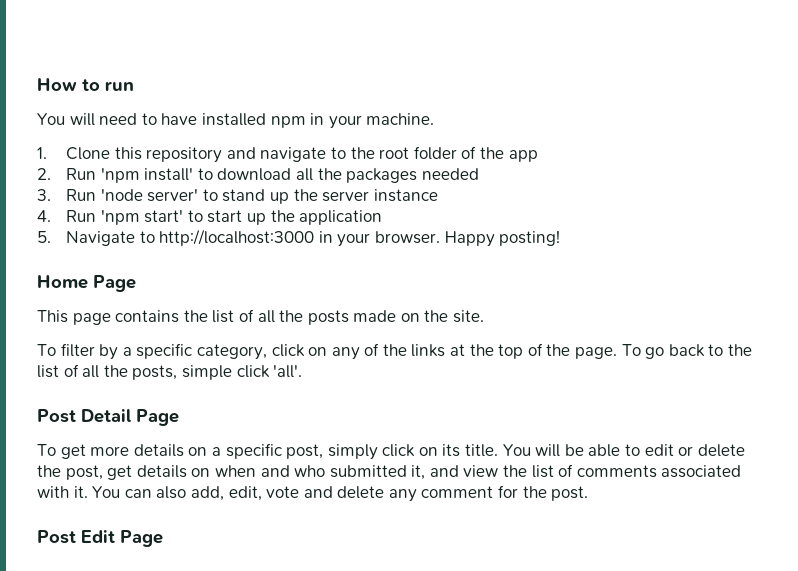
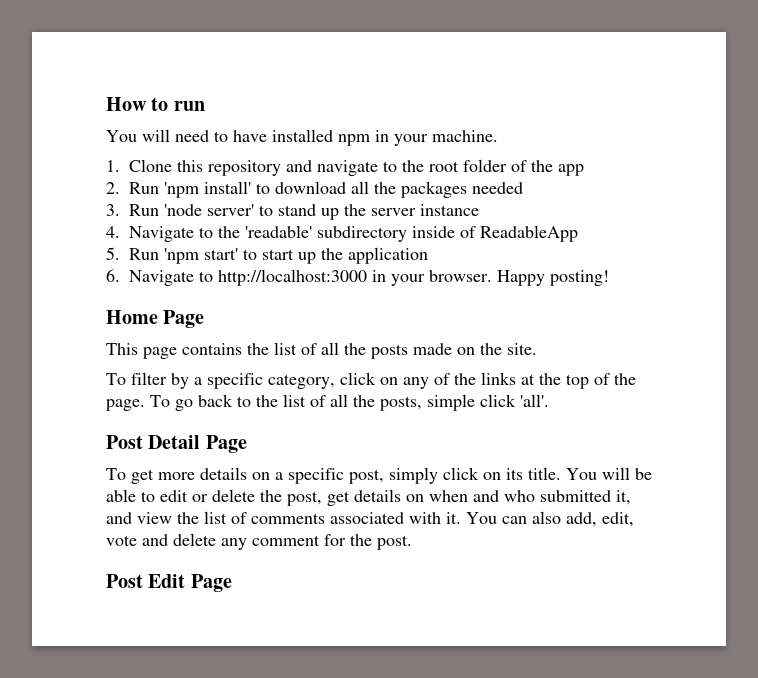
- 4. Run 'npm start' to start up the application
+ 4. Navigate to the 'readable' subdirectory inside of ReadableApp
+ 5. Run 'npm start' to start up the application
- 5. Navigate to http://localhost:3000 in your browser.
+ 6. Navigate to http://localhost:3000 in your browser.

